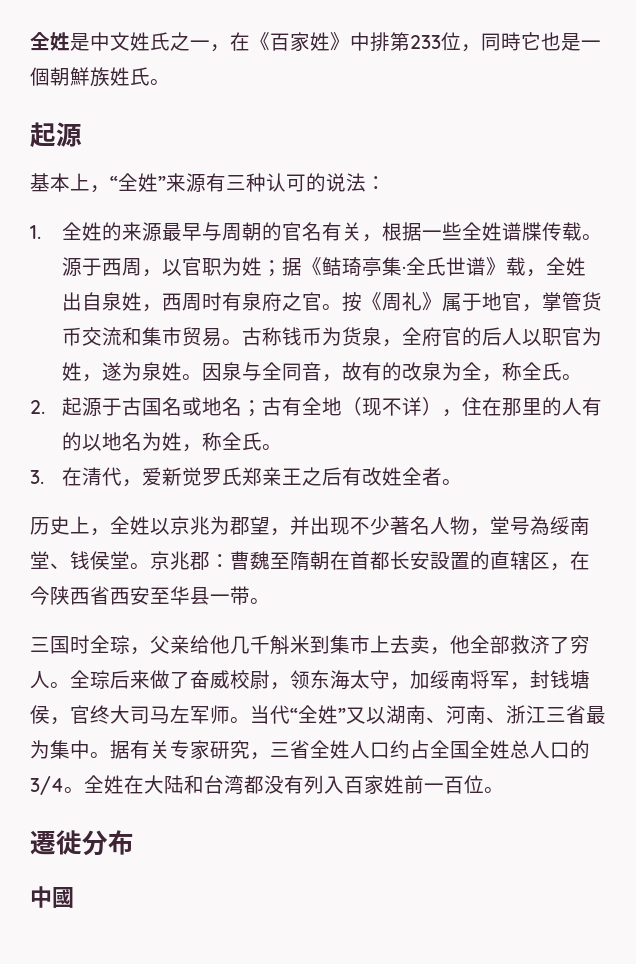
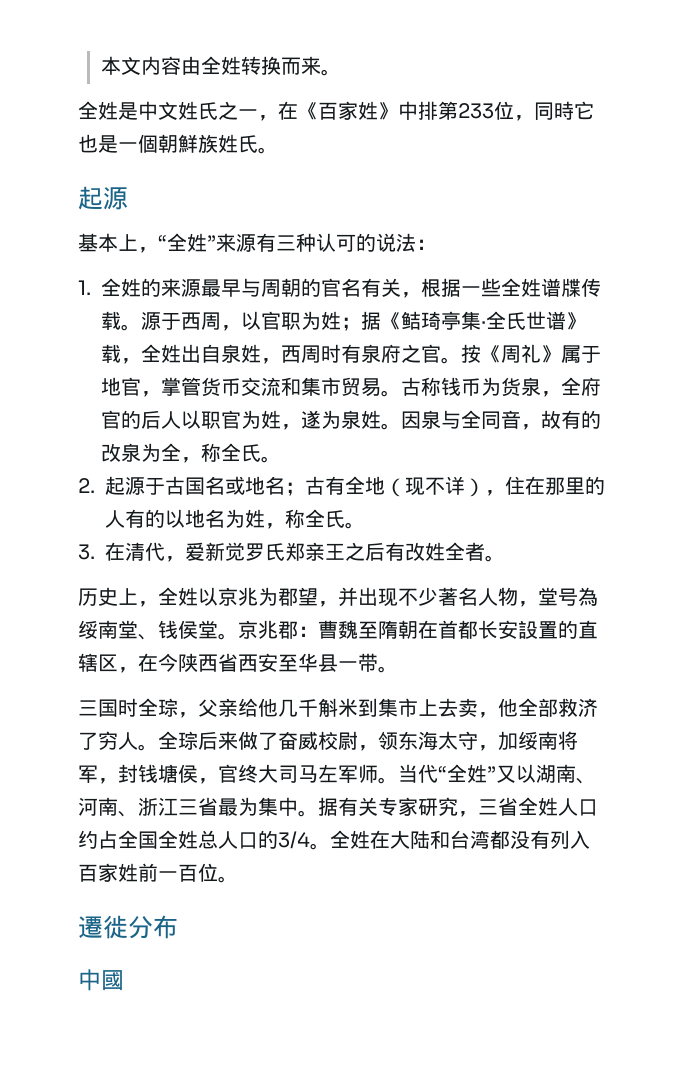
+ 本文内容由全姓转换而来。

